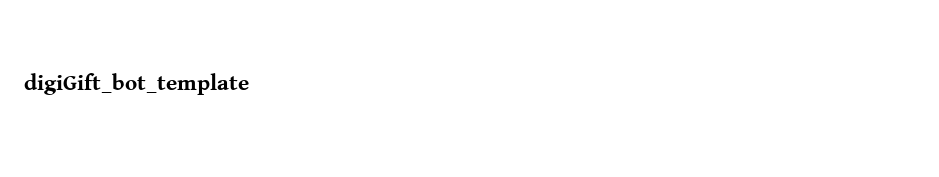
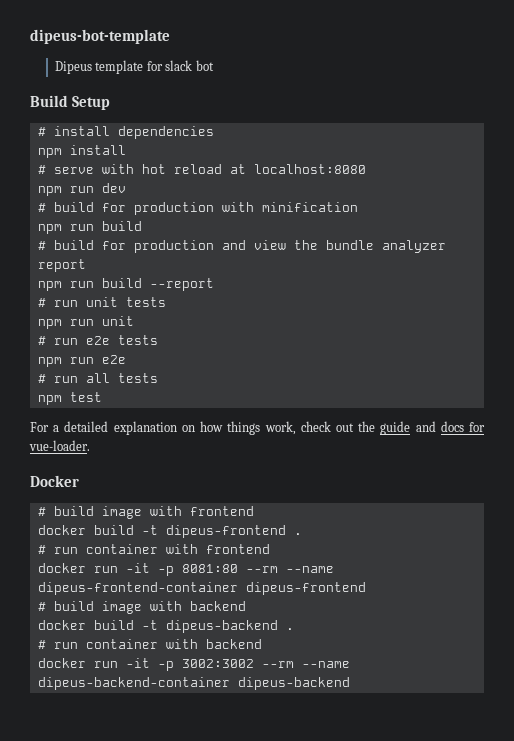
- digiGift_bot_template
+ dipeus-bot-template
+ Dipeus template for slack bot
+ Build Setup
+ # install dependencies
+ npm install
+ # serve with hot reload at localhost:8080
+ npm run dev
+ # build for production with minification
+ npm run build
+ # build for production and view the bundle analyzer report
+ npm run build --report
+ # run unit tests
+ npm run unit
+ # run e2e tests
+ npm run e2e
+ # run all tests
+ npm test
+ For a detailed explanation on how things work, check out the guide and docs for vue-loader.
+ Docker
+ # build image with frontend
+ docker build -t dipeus-frontend .
+ # run container with frontend
+ docker run -it -p 8081:80 --rm --name dipeus-frontend-container dipeus-frontend
+ # build image with backend
+ docker build -t dipeus-backend .
+ # run container with backend
+ docker run -it -p 3002:3002 --rm --name dipeus-backend-container dipeus-backend

